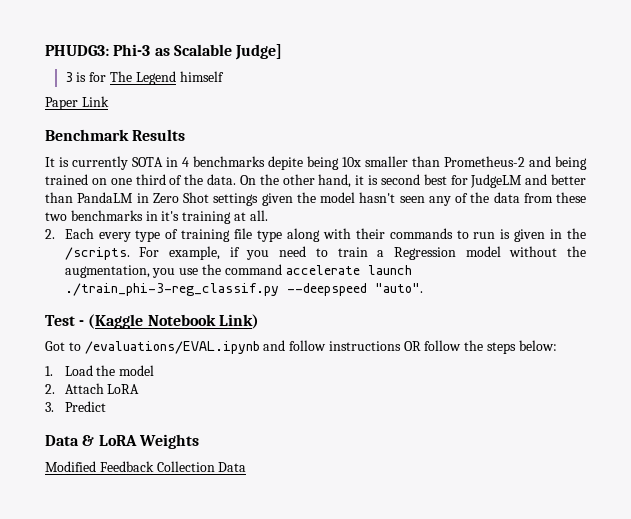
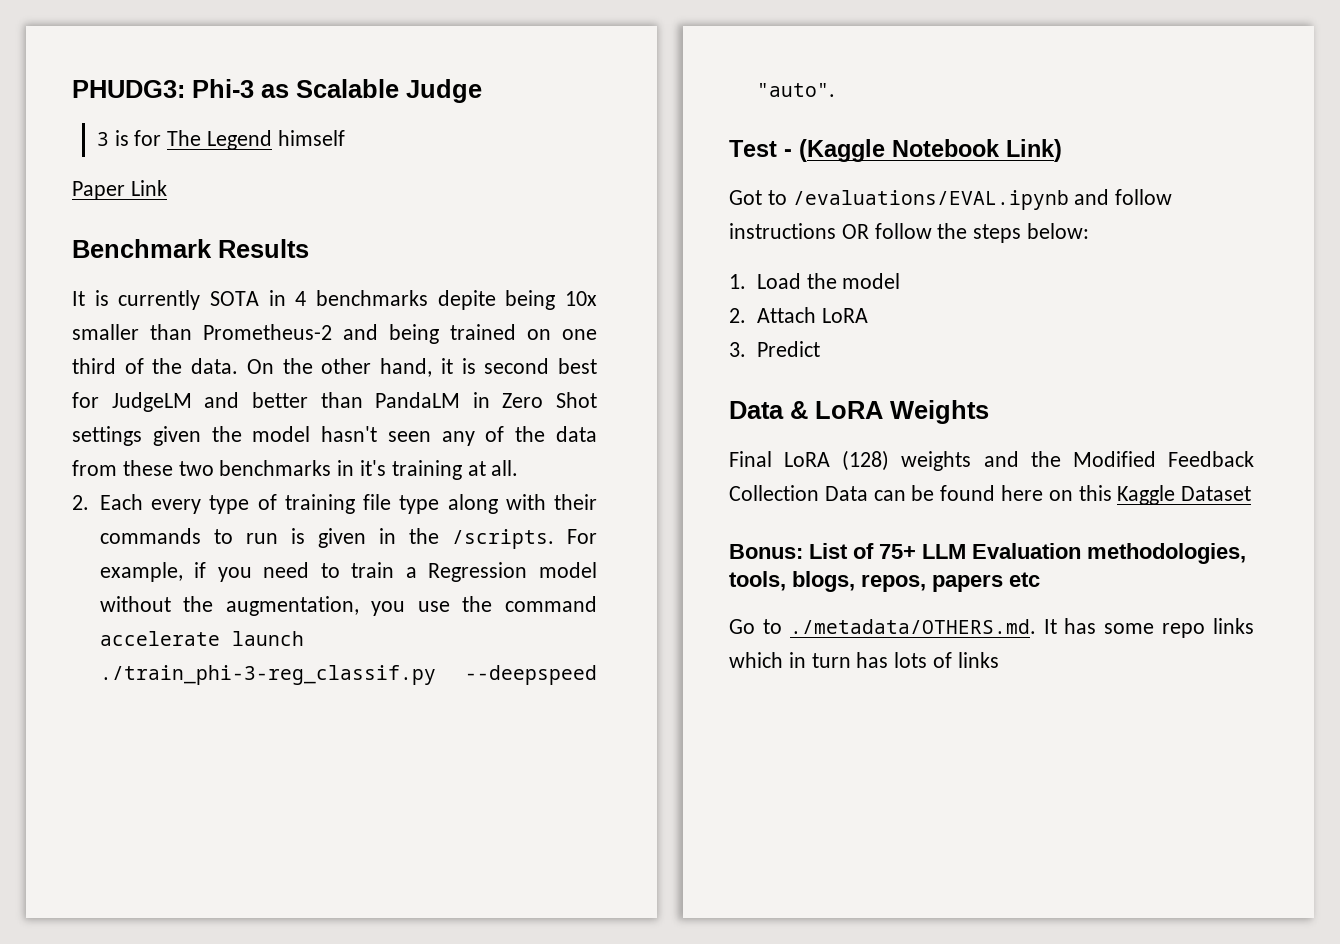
- PHUDG3: Phi-3 as Scalable Judge]
+ PHUDG3: Phi-3 as Scalable Judge
- Modified Feedback Collection Data
+ Final LoRA (128) weights and the Modified Feedback Collection Data can be found here on this Kaggle Dataset
+ Bonus: List of 75+ LLM Evaluation methodologies, tools, blogs, repos, papers etc
+ Go to ./metadata/OTHERS.md. It has some repo links which in turn has lots of links

